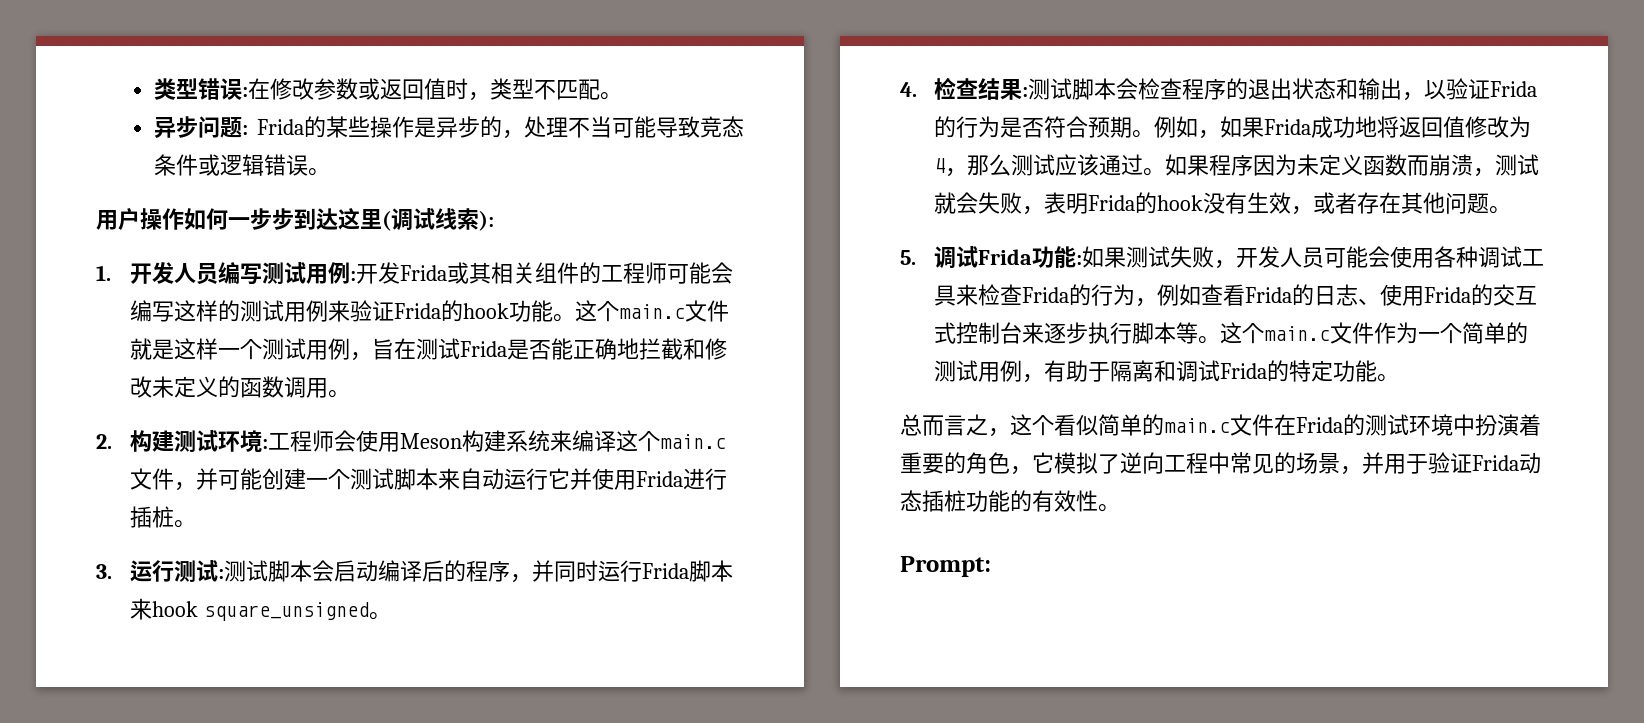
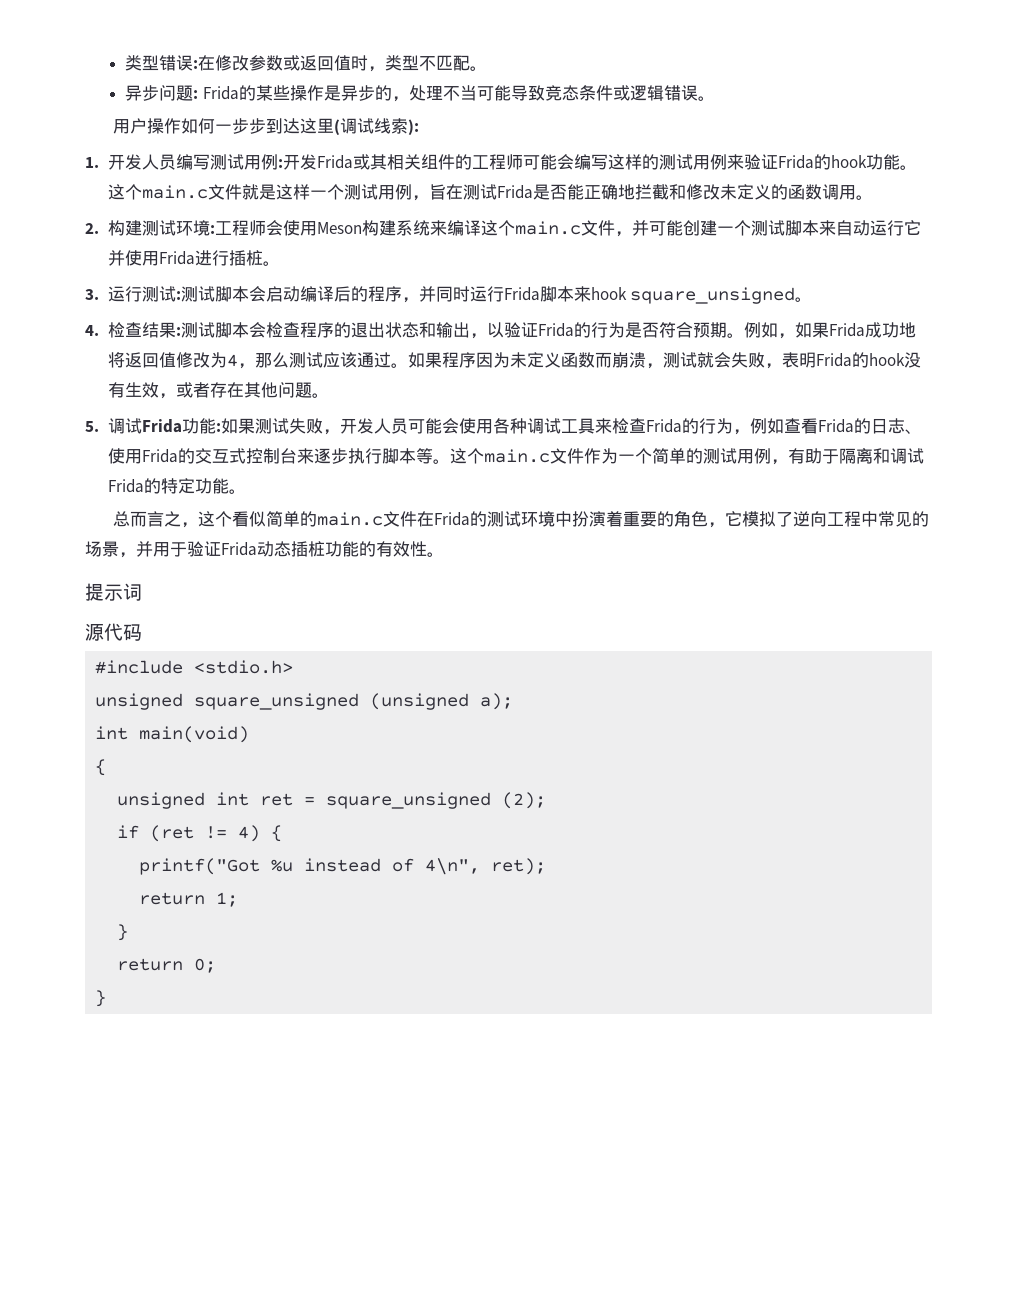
- Prompt:
+ 提示词
+ 源代码
+ #include <stdio.h>
+ unsigned square_unsigned (unsigned a);
+ int main(void)
+ {
+ unsigned int ret = square_unsigned (2);
+ if (ret != 4) {
+ printf("Got %u instead of 4\n", ret);
+ return 1;
+ }
+ return 0;
+ }

